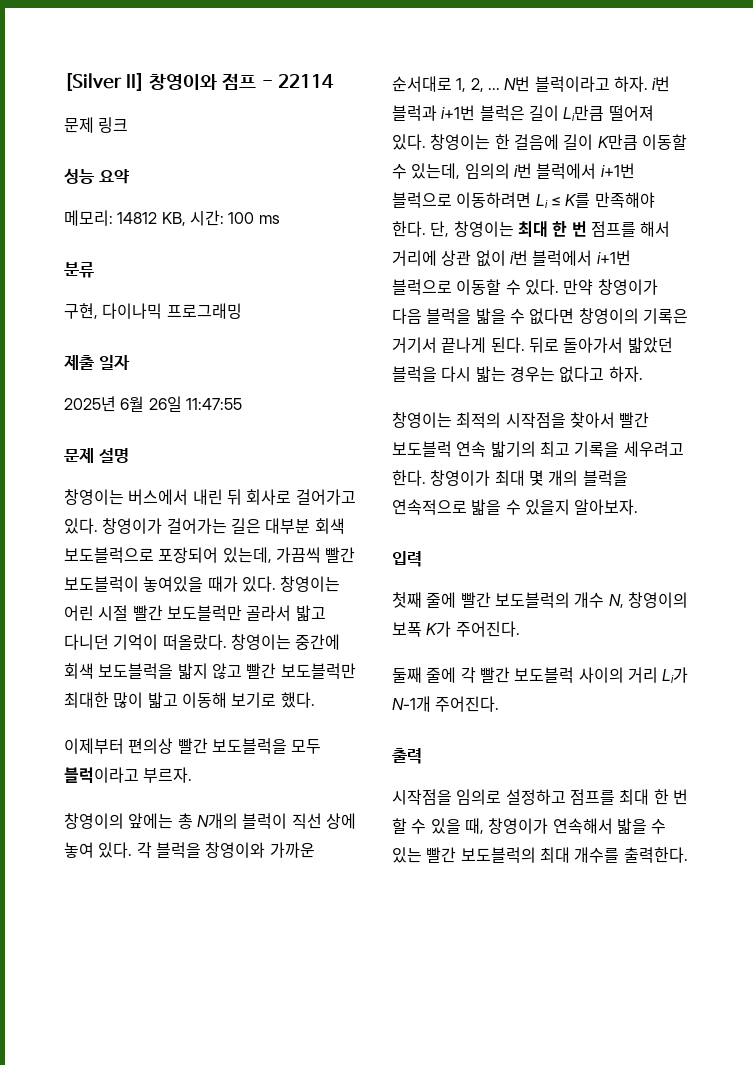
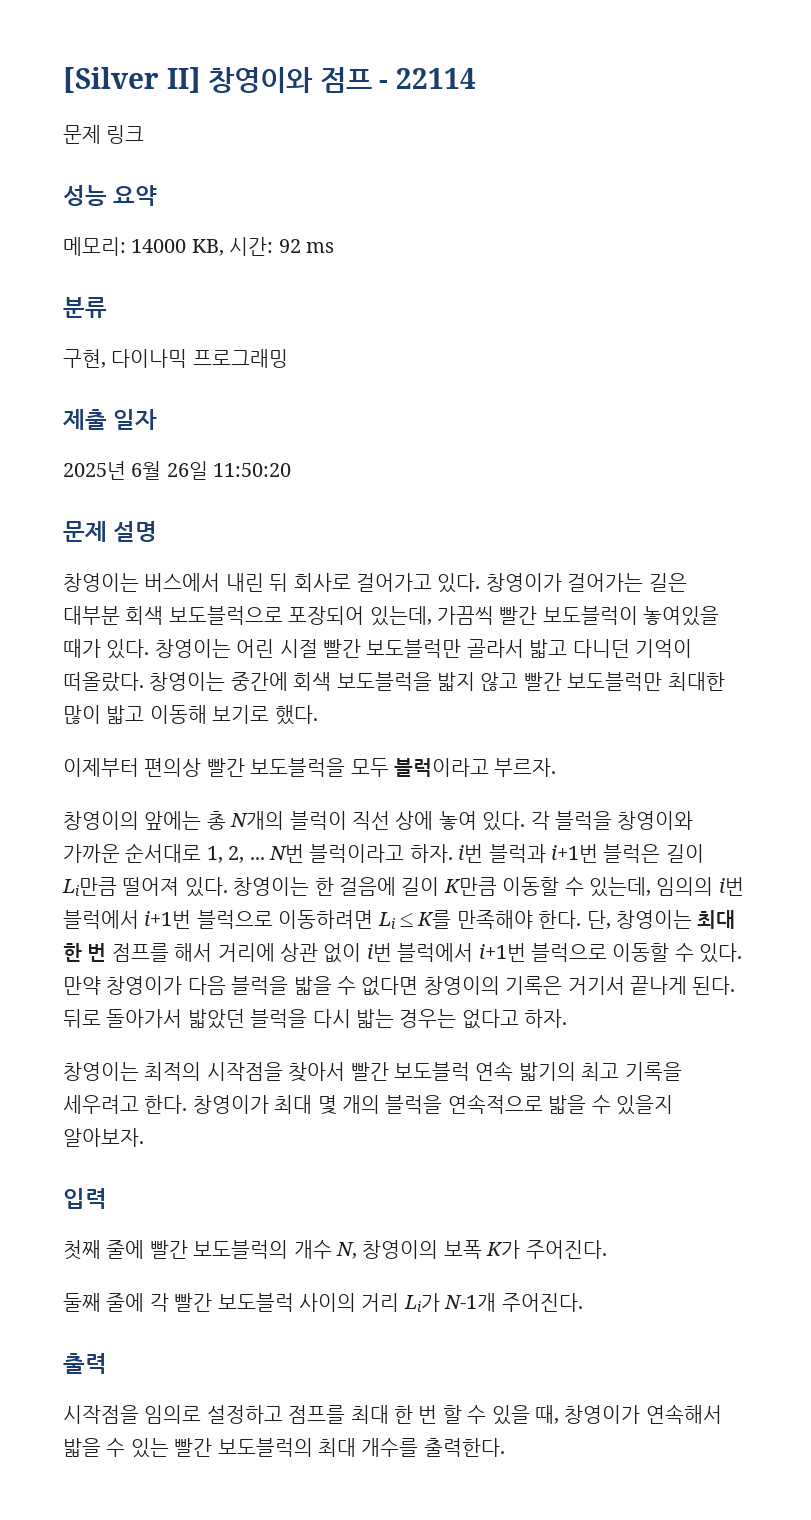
- 메모리: 14812 KB, 시간: 100 ms
+ 메모리: 14000 KB, 시간: 92 ms
- 2025년 6월 26일 11:47:55
+ 2025년 6월 26일 11:50:20

